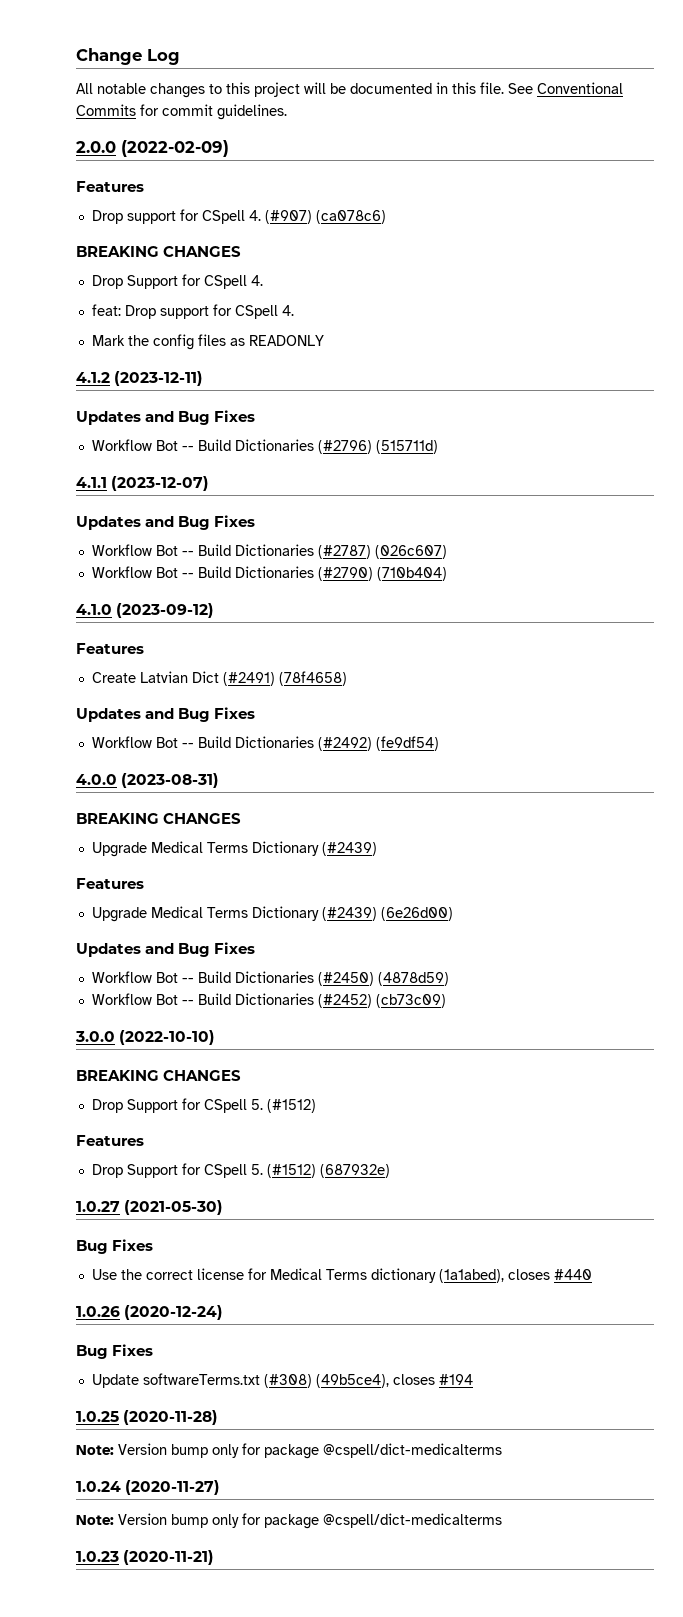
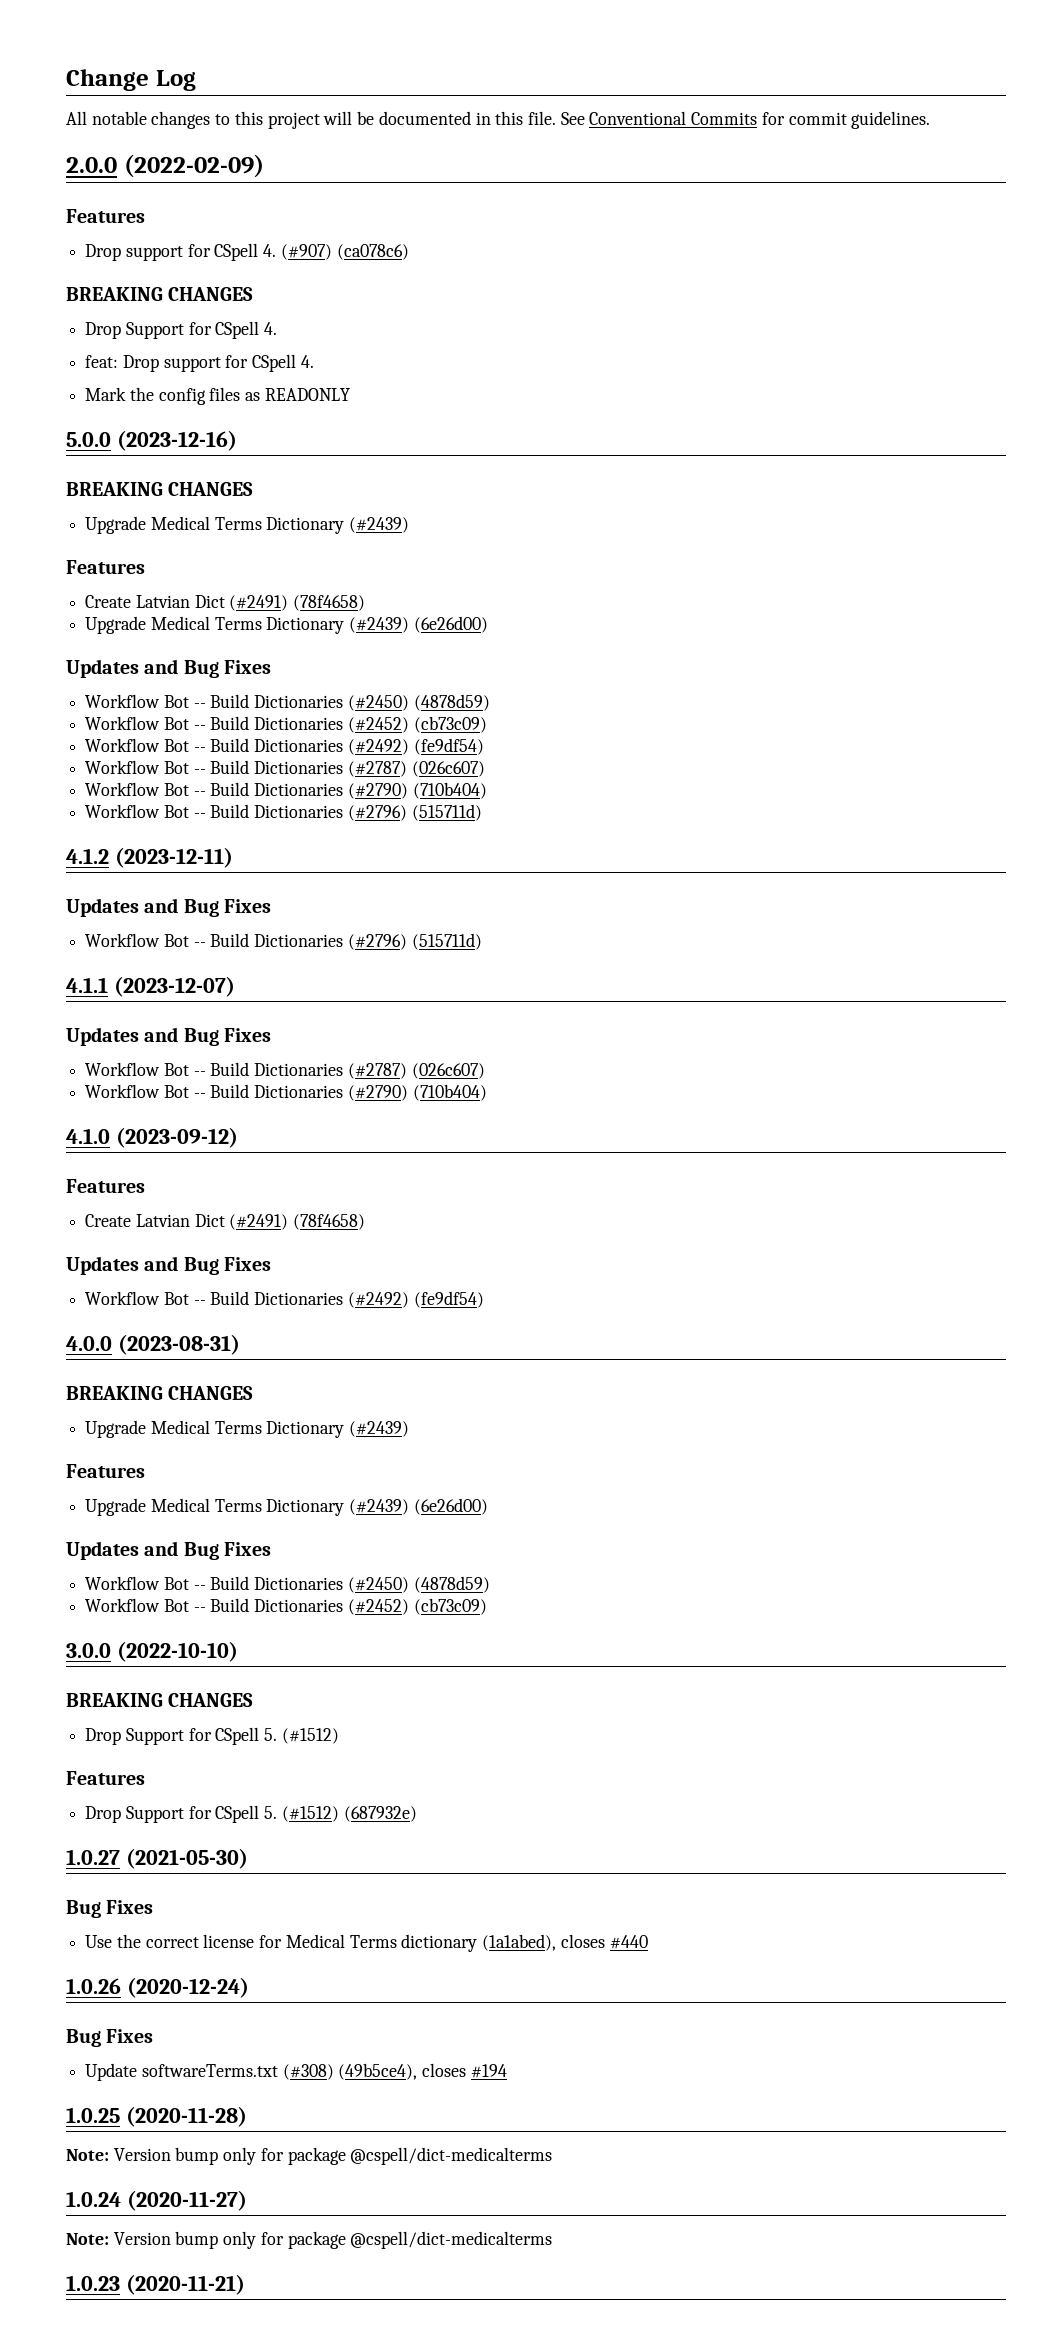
+ 5.0.0 (2023-12-16)
+ BREAKING CHANGES
+ Upgrade Medical Terms Dictionary (#2439)
+ Features
+ Create Latvian Dict (#2491) (78f4658)
+ Upgrade Medical Terms Dictionary (#2439) (6e26d00)
+ Updates and Bug Fixes
+ Workflow Bot -- Build Dictionaries (#2450) (4878d59)
+ Workflow Bot -- Build Dictionaries (#2452) (cb73c09)
+ Workflow Bot -- Build Dictionaries (#2492) (fe9df54)
+ Workflow Bot -- Build Dictionaries (#2787) (026c607)
+ Workflow Bot -- Build Dictionaries (#2790) (710b404)
+ Workflow Bot -- Build Dictionaries (#2796) (515711d)

